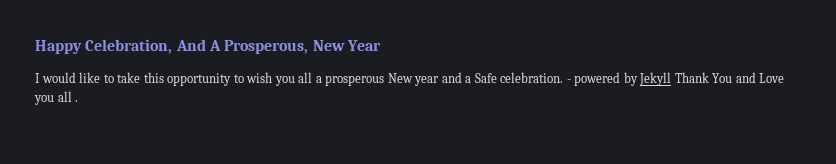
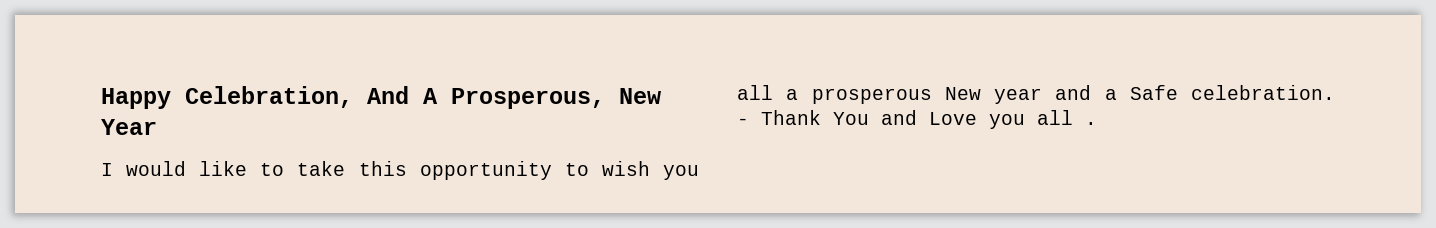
- - powered by Jekyll Thank You and Love you all .
+ - Thank You and Love you all .

